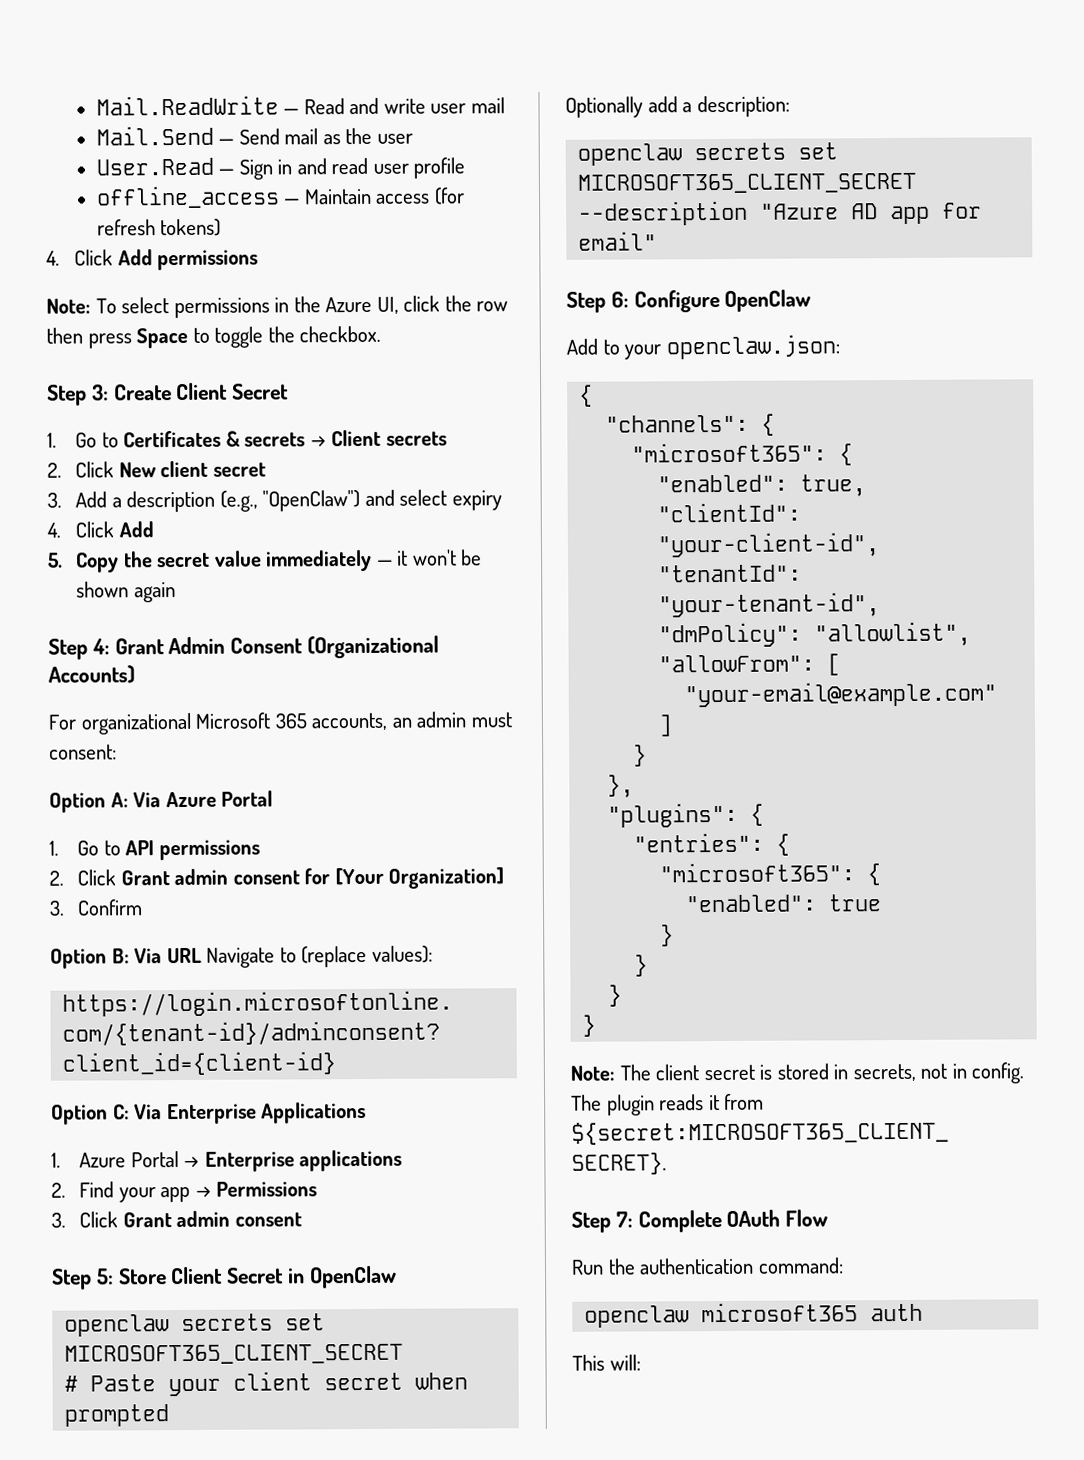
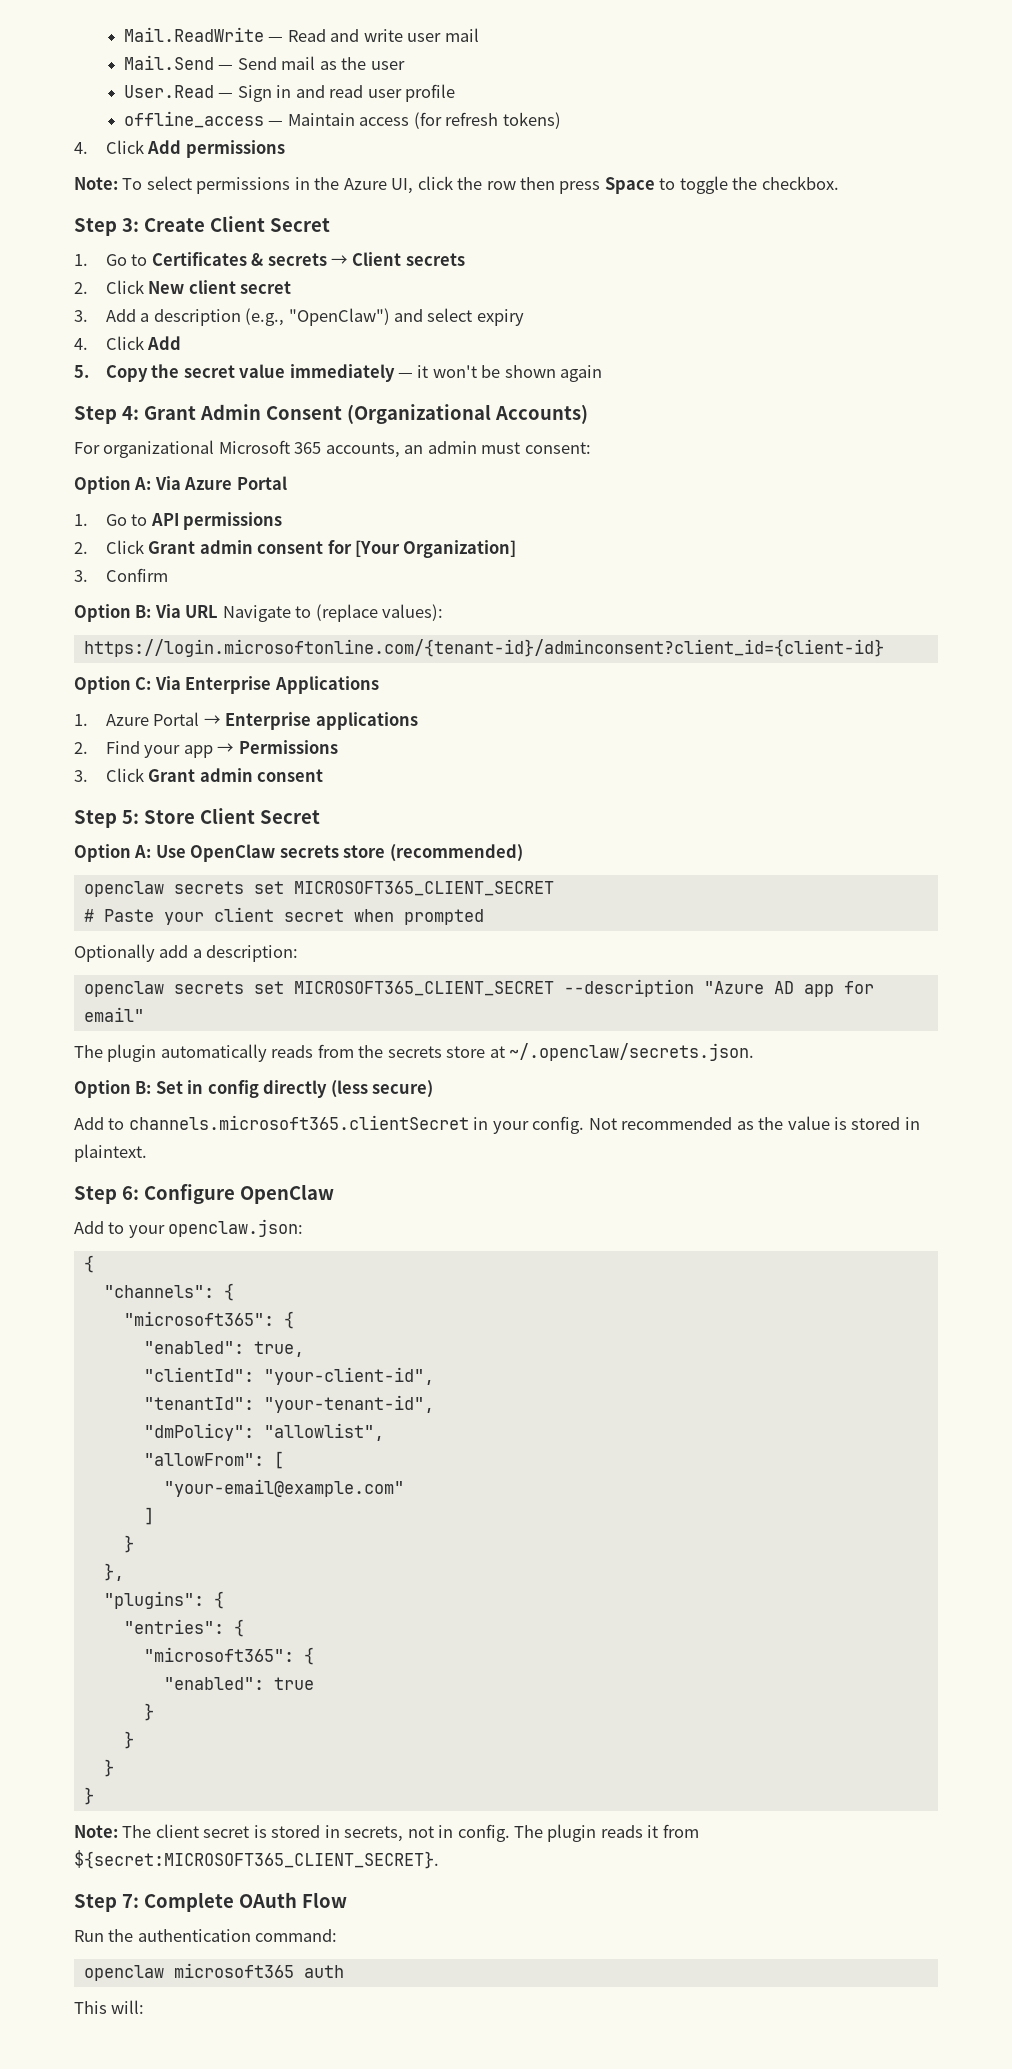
- Step 5: Store Client Secret in OpenClaw
+ Step 5: Store Client Secret
+ Option A: Use OpenClaw secrets store (recommended)
+ The plugin automatically reads from the secrets store at ~/.openclaw/secrets.json.
+ Option B: Set in config directly (less secure)
+ Add to channels.microsoft365.clientSecret in your config. Not recommended as the value is stored in plaintext.

